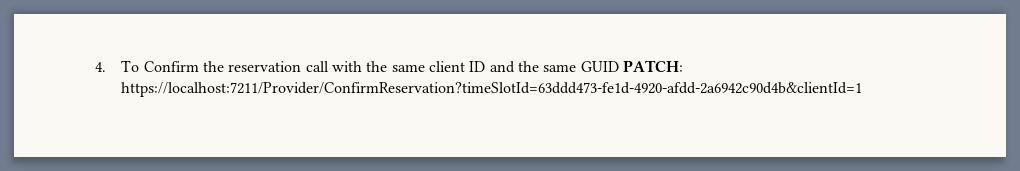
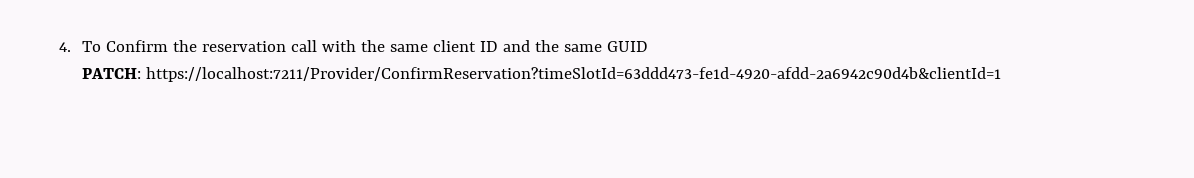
- 4. To Confirm the reservation call with the same client ID and the same GUID PATCH: https://localhost:7211/Provider/ConfirmReservation?timeSlotId=63ddd473-fe1d-4920-afdd-2a6942c90d4b&clientId=1
+ 4. To Confirm the reservation call with the same client ID and the same GUID
+ PATCH: https://localhost:7211/Provider/ConfirmReservation?timeSlotId=63ddd473-fe1d-4920-afdd-2a6942c90d4b&clientId=1

